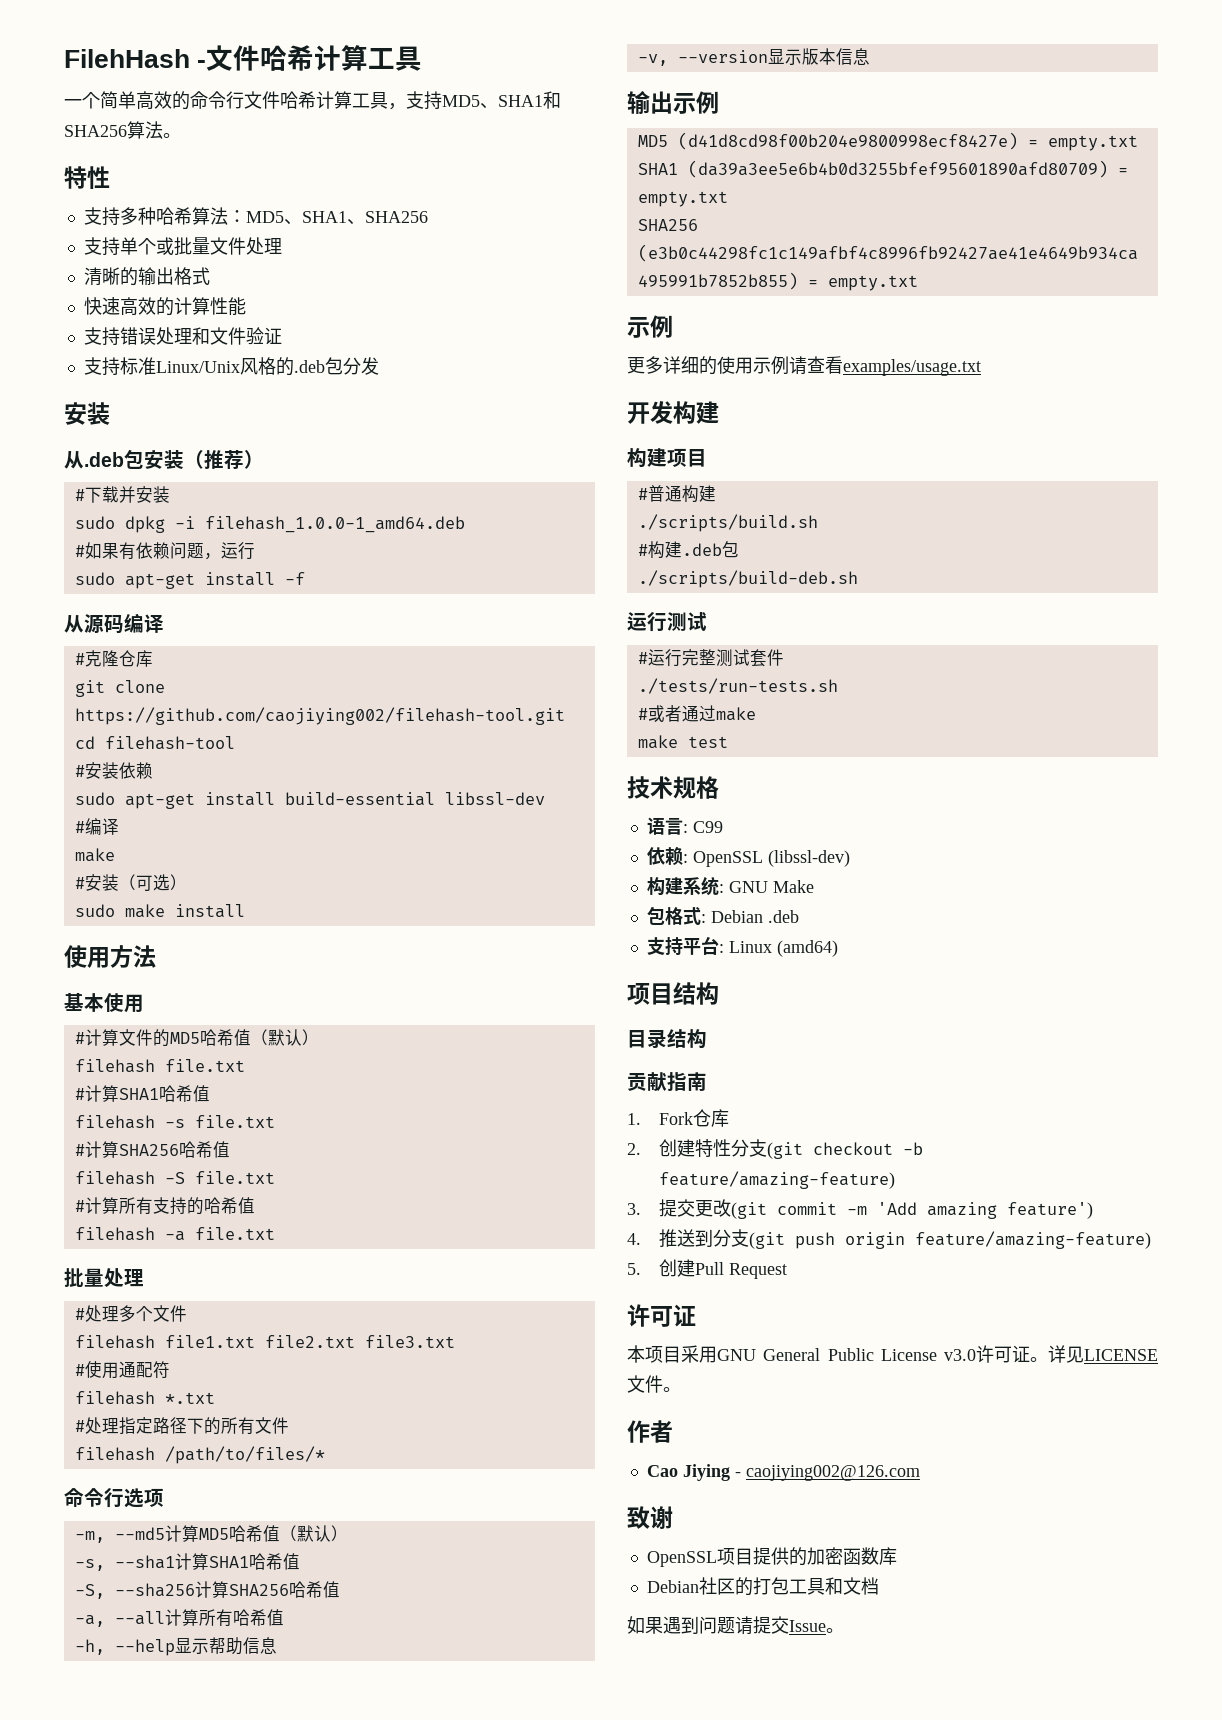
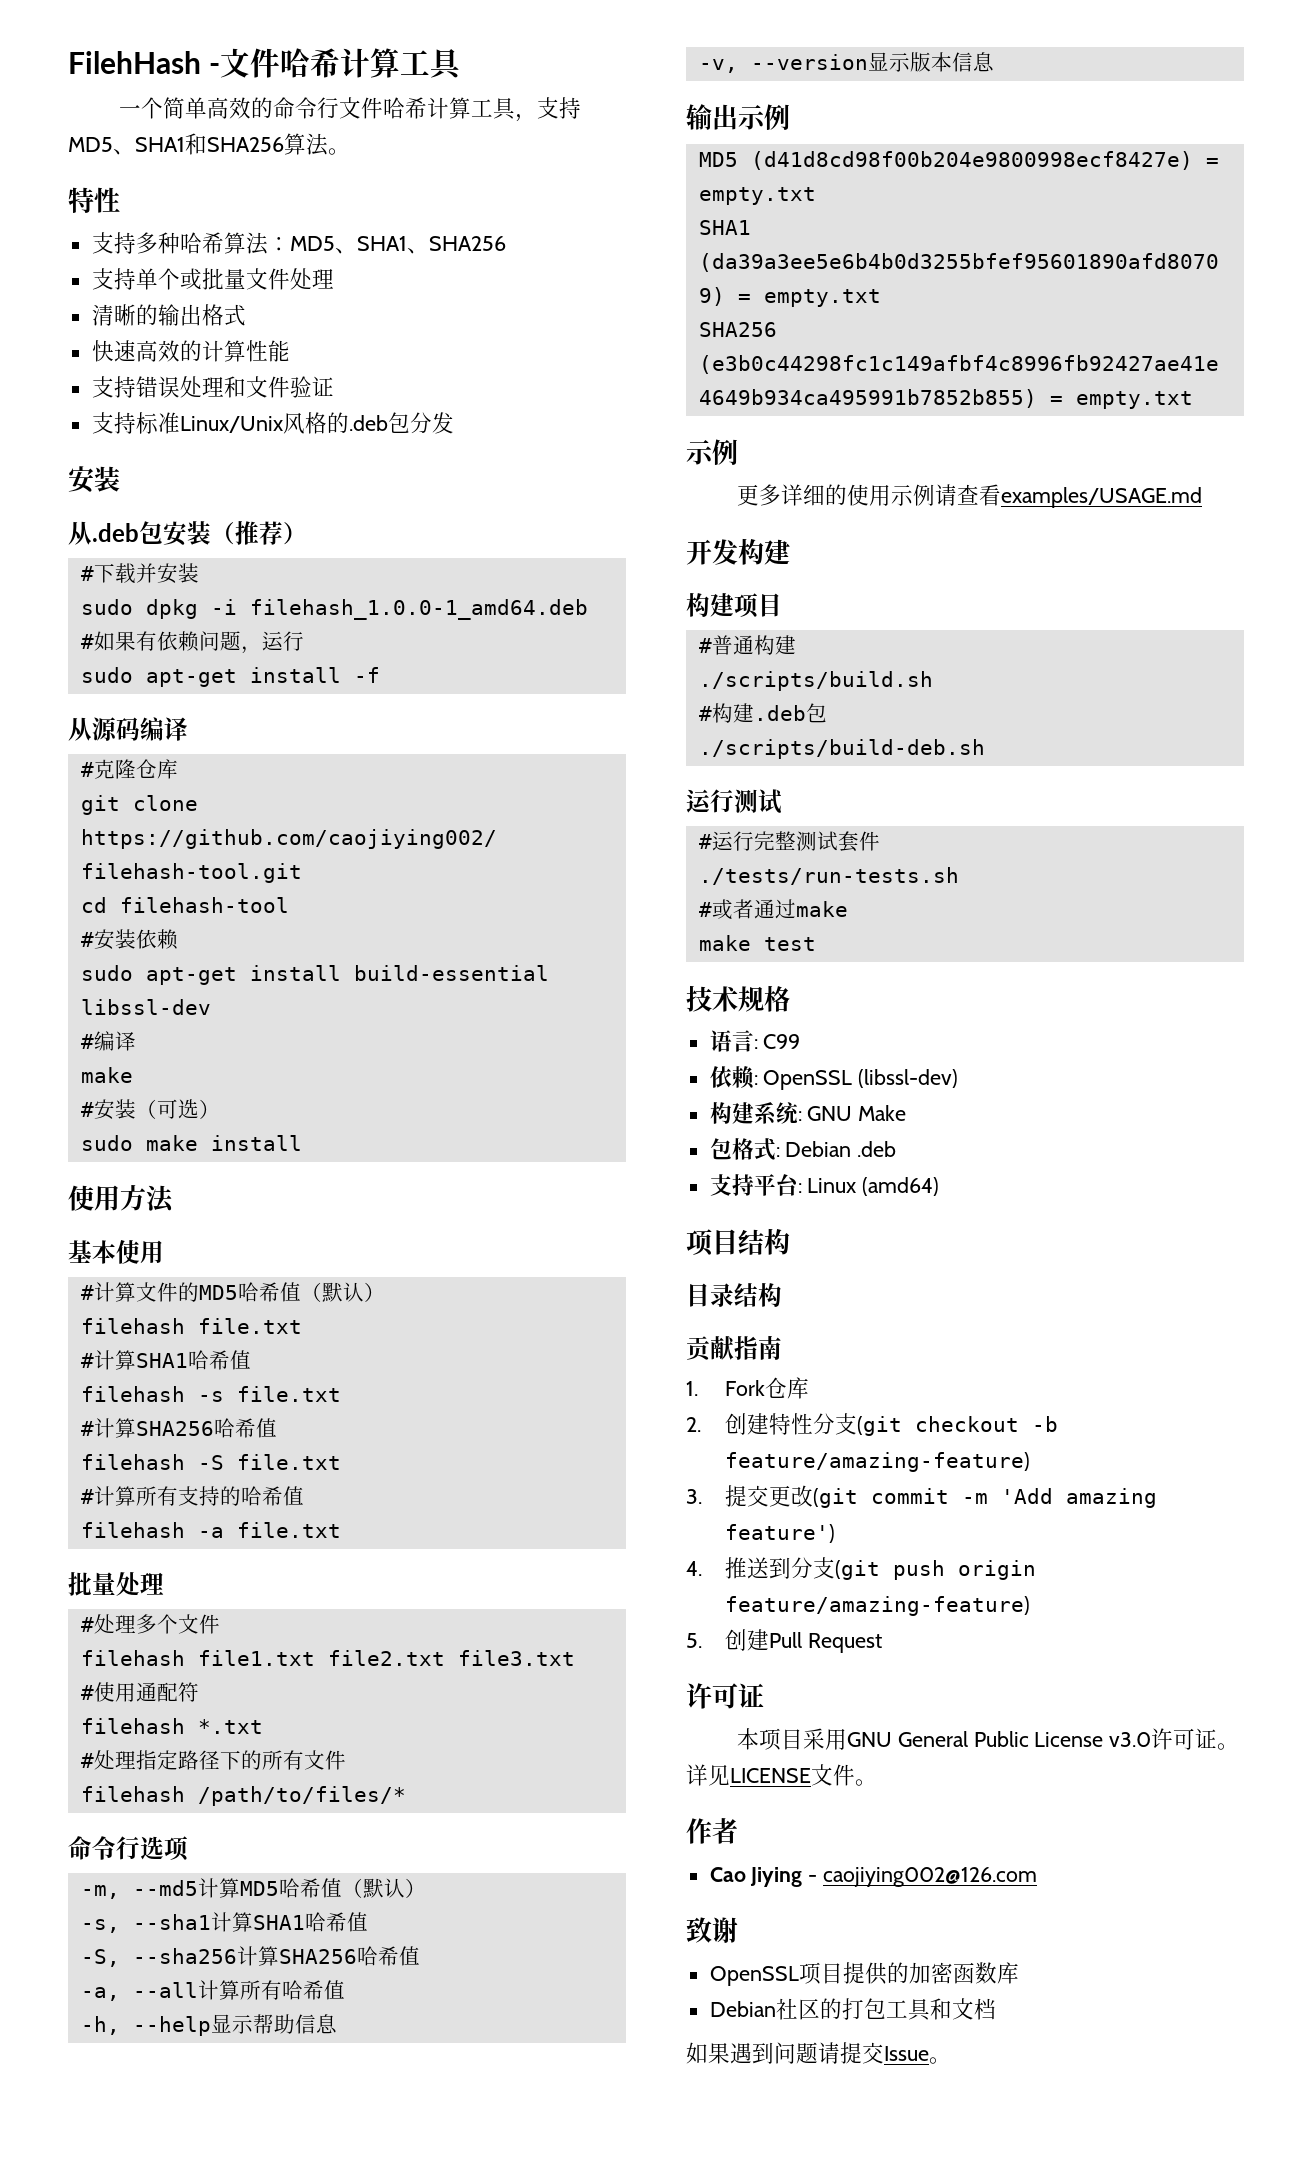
- 更多详细的使用示例请查看examples/usage.txt
+ 更多详细的使用示例请查看examples/USAGE.md

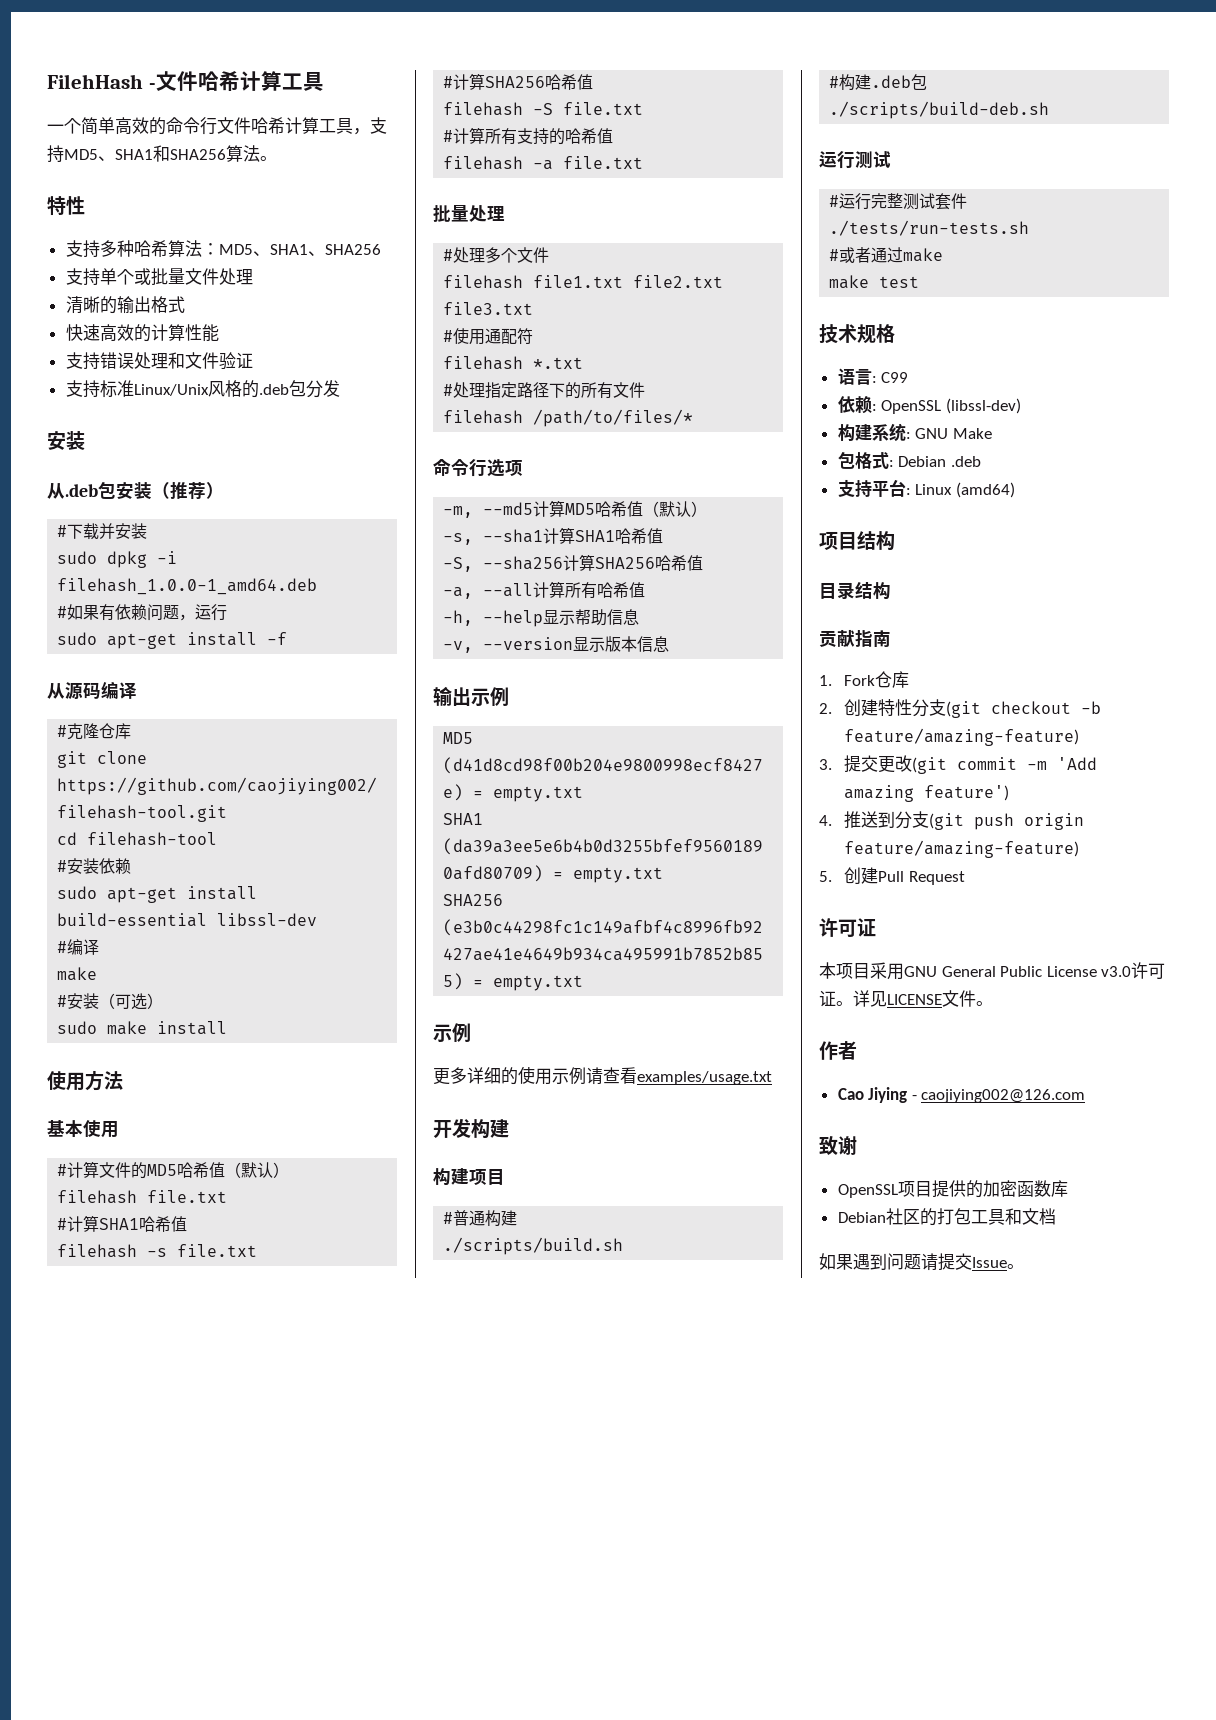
- 更多详细的使用示例请查看examples/USAGE.md
+ 更多详细的使用示例请查看examples/usage.txt

